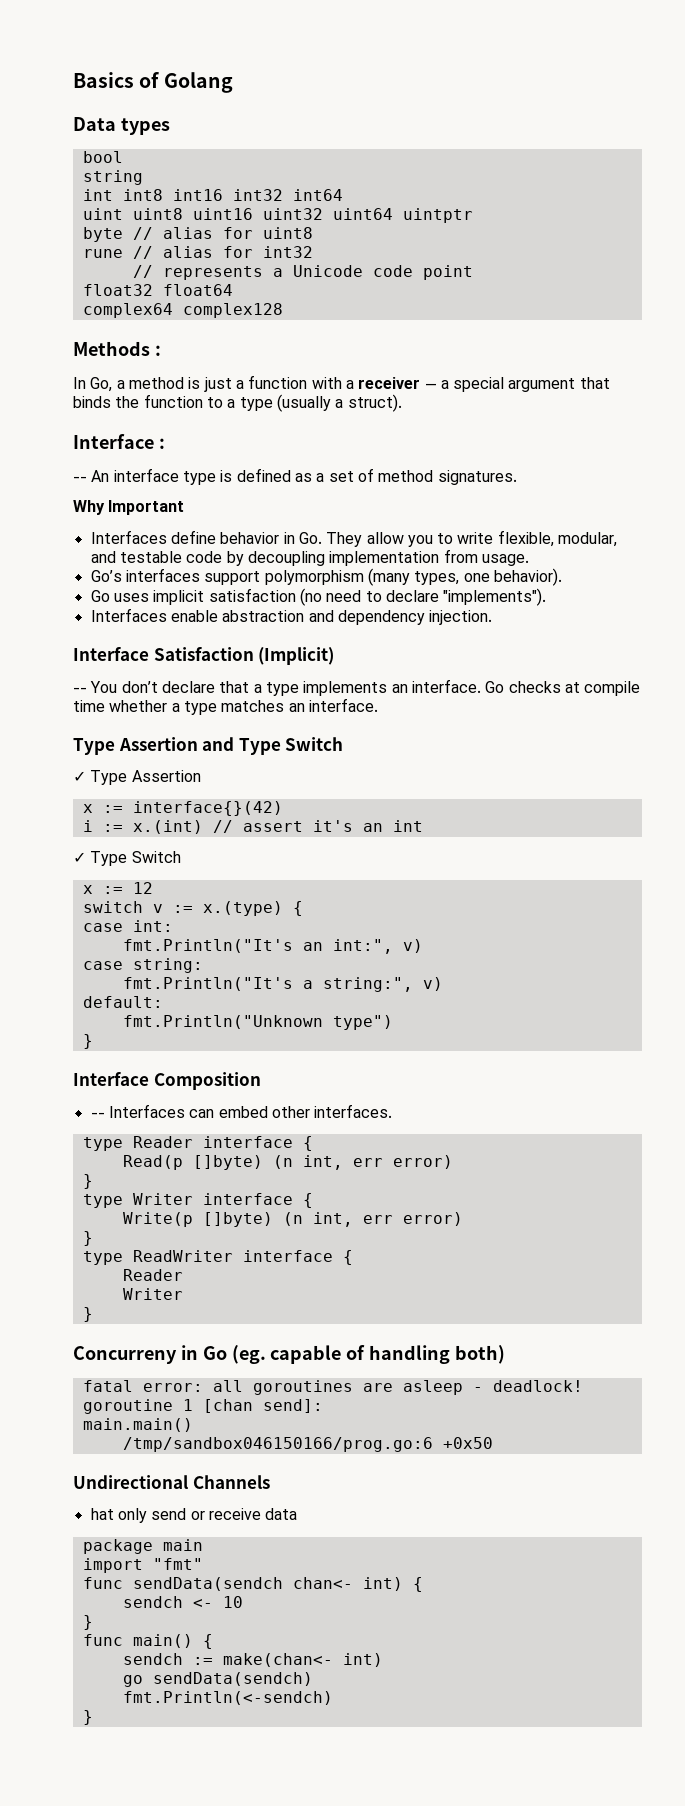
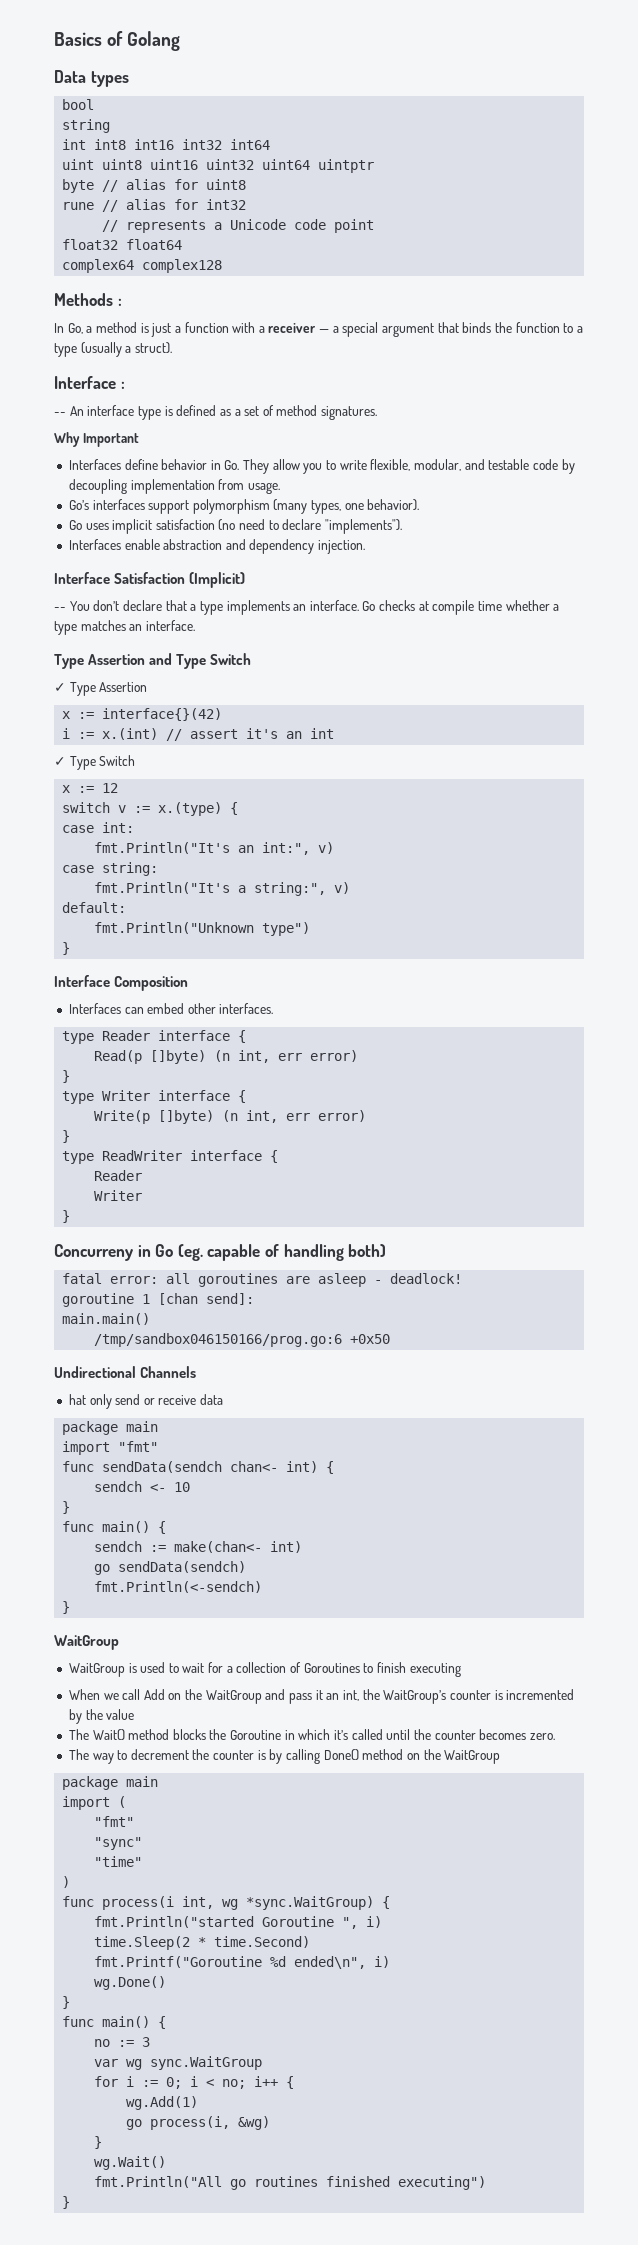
- -- Interfaces can embed other interfaces.
+ Interfaces can embed other interfaces.
  fmt.Println(<-sendch)
+ }
+ WaitGroup
+ WaitGroup is used to wait for a collection of Goroutines to finish executing
+ When we call Add on the WaitGroup and pass it an int, the WaitGroup’s counter is incremented by the value
+ The Wait() method blocks the Goroutine in which it’s called until the counter becomes zero.
+ The way to decrement the counter is by calling Done() method on the WaitGroup
+ package main
+ import (
+ "fmt"
+ "sync"
+ "time"
+ )
+ func process(i int, wg *sync.WaitGroup) {
+ fmt.Println("started Goroutine ", i)
+ time.Sleep(2 * time.Second)
+ fmt.Printf("Goroutine %d ended\n", i)
+ wg.Done()
+ }
+ func main() {
+ no := 3
+ var wg sync.WaitGroup
+ for i := 0; i < no; i++ {
+ wg.Add(1)
+ go process(i, &wg)
+ }
+ wg.Wait()
+ fmt.Println("All go routines finished executing")

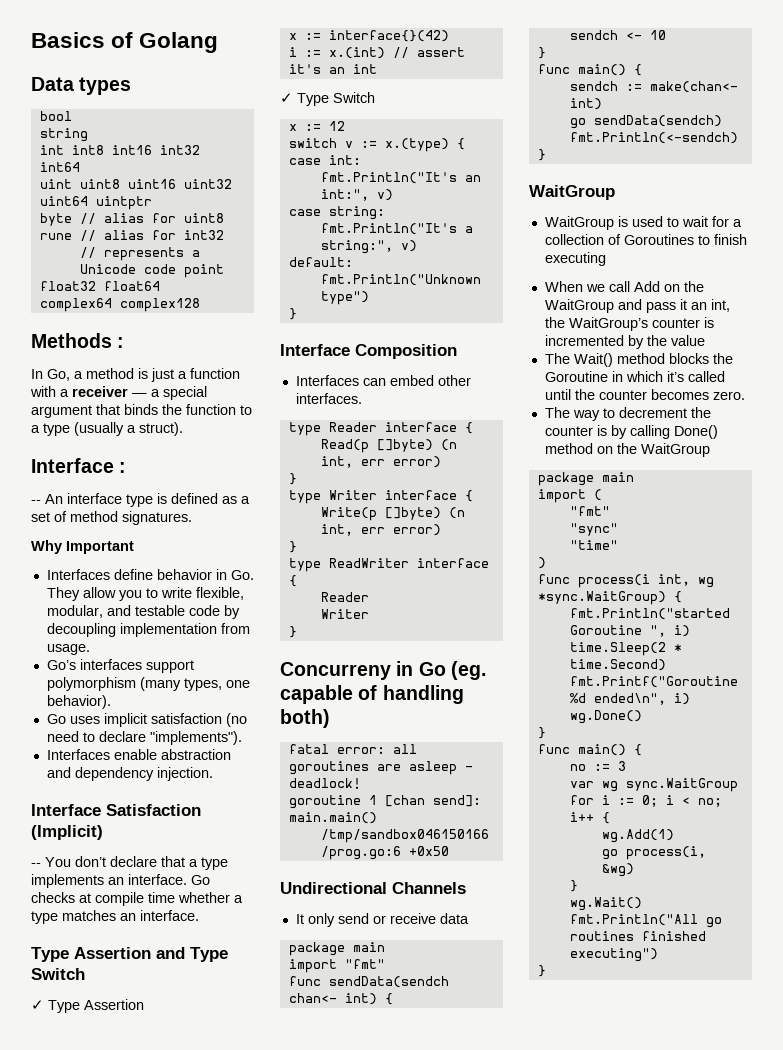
- hat only send or receive data
+ It only send or receive data

